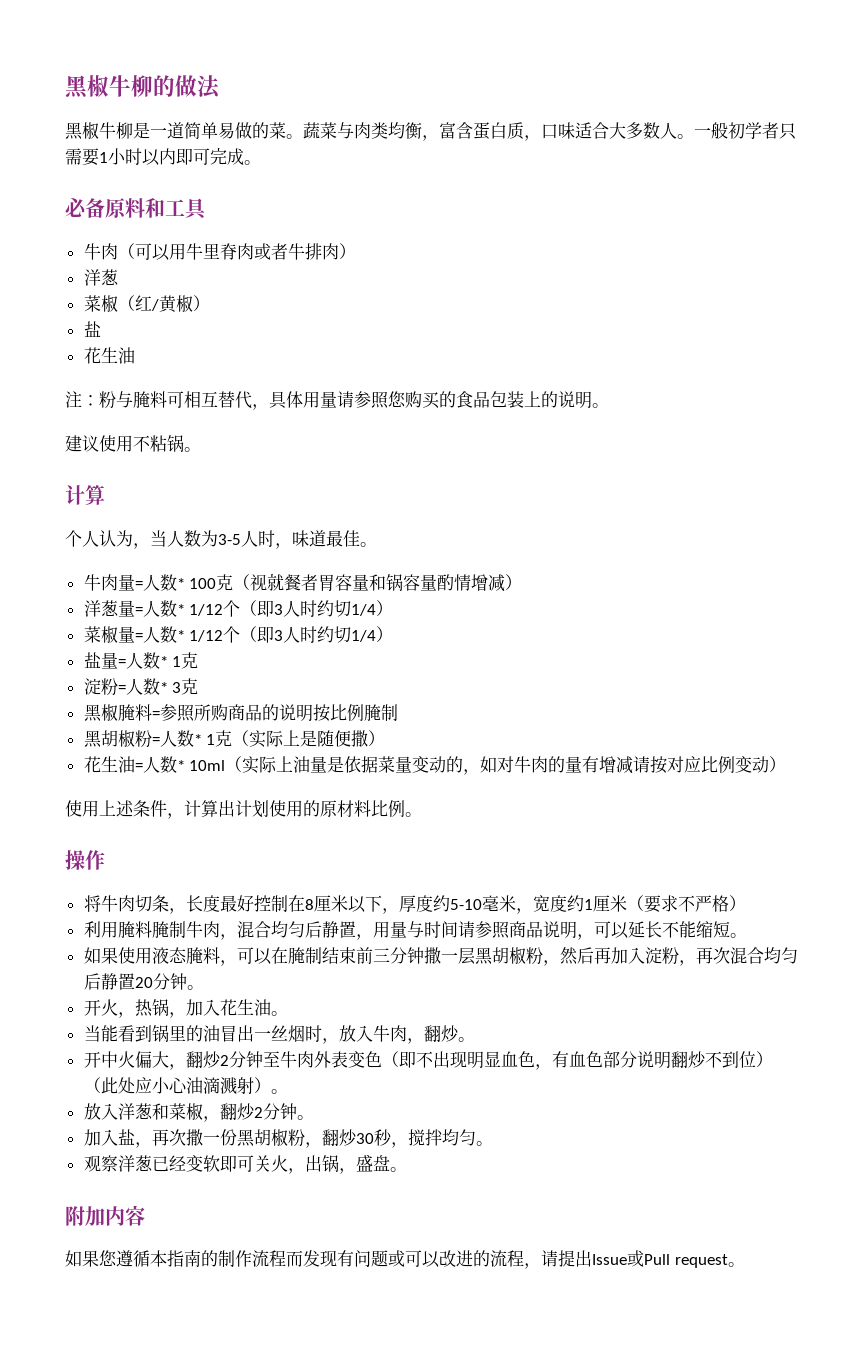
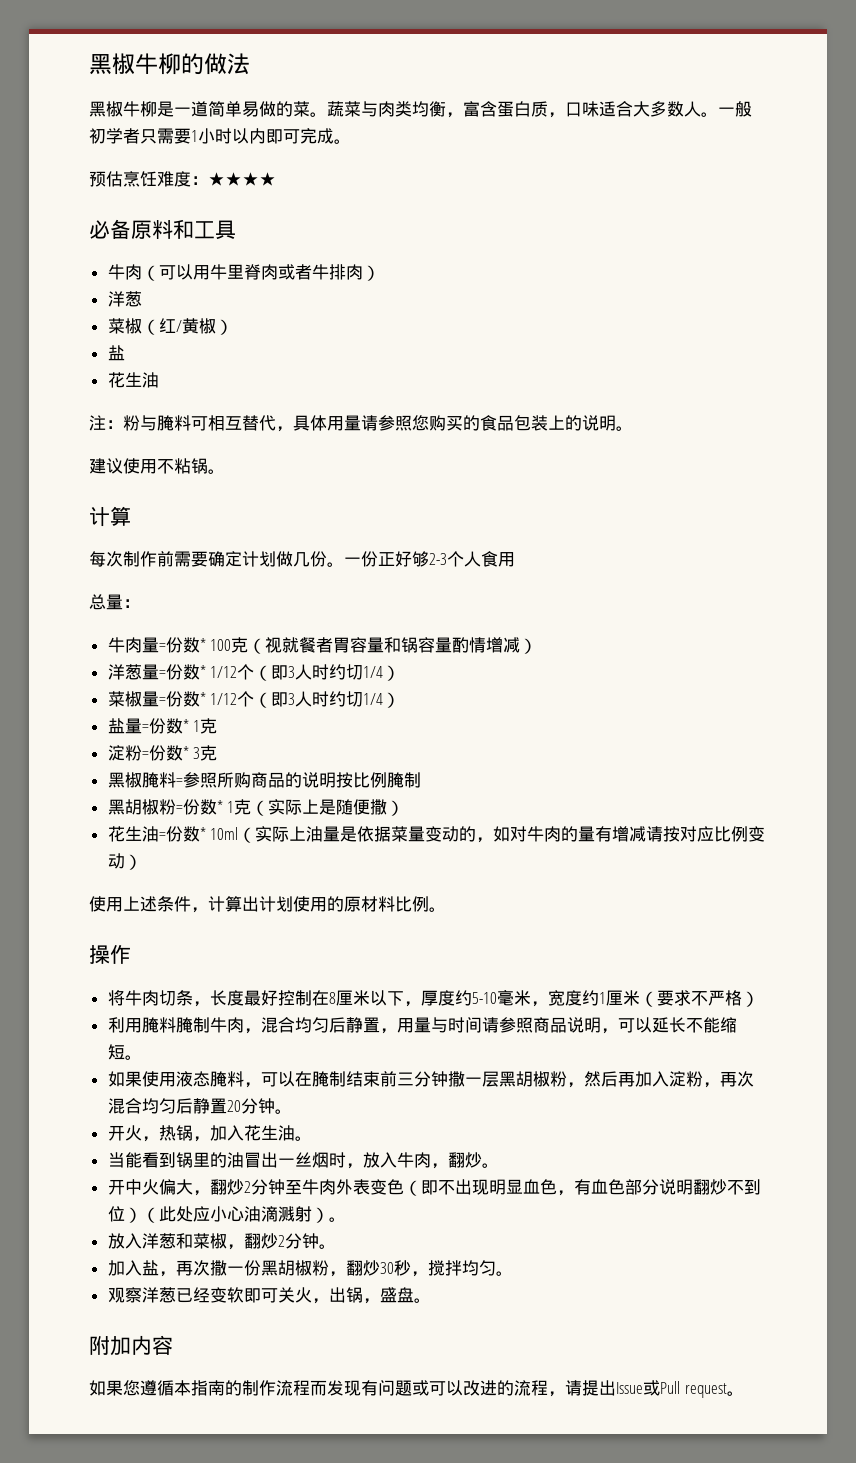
+ 预估烹饪难度：★★★★
- 个人认为，当人数为3-5人时，味道最佳。
+ 每次制作前需要确定计划做几份。一份正好够2-3个人食用
+ 总量：
- 牛肉量=人数* 100克（视就餐者胃容量和锅容量酌情增减）
+ 牛肉量=份数* 100克（视就餐者胃容量和锅容量酌情增减）
- 洋葱量=人数* 1/12个（即3人时约切1/4）
+ 洋葱量=份数* 1/12个（即3人时约切1/4）
- 菜椒量=人数* 1/12个（即3人时约切1/4）
+ 菜椒量=份数* 1/12个（即3人时约切1/4）
- 盐量=人数* 1克
+ 盐量=份数* 1克
- 淀粉=人数* 3克
+ 淀粉=份数* 3克
- 黑胡椒粉=人数* 1克（实际上是随便撒）
+ 黑胡椒粉=份数* 1克（实际上是随便撒）
- 花生油=人数* 10ml（实际上油量是依据菜量变动的，如对牛肉的量有增减请按对应比例变动）
+ 花生油=份数* 10ml（实际上油量是依据菜量变动的，如对牛肉的量有增减请按对应比例变动）

